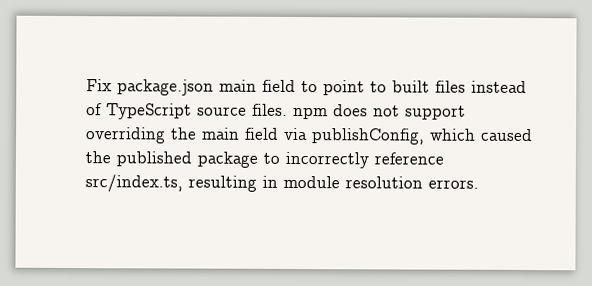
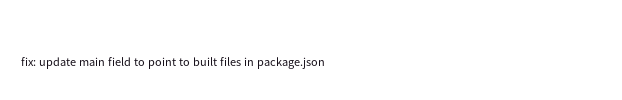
- Fix package.json main field to point to built files instead of TypeScript source files. npm does not support overriding the main field via publishConfig, which caused the published package to incorrectly reference src/index.ts, resulting in module resolution errors.
+ fix: update main field to point to built files in package.json

